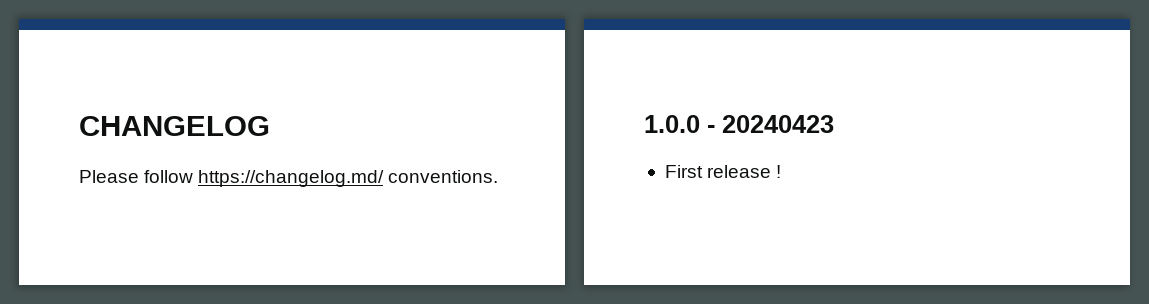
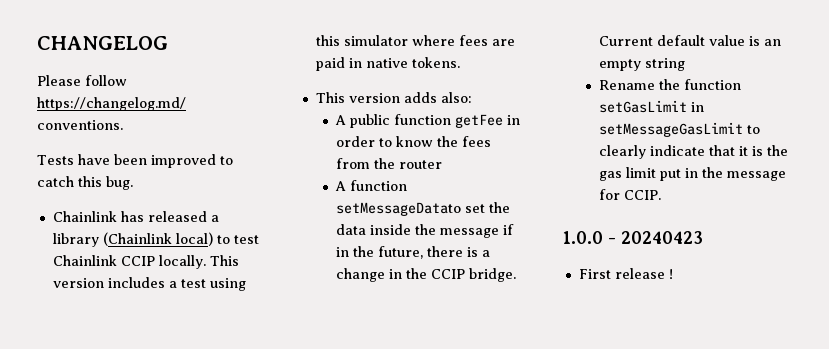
+ Tests have been improved to catch this bug.
+ Chainlink has released a library (Chainlink local) to test Chainlink CCIP locally. This version includes a test using this simulator where fees are paid in native tokens.
+ This version adds also:
+ A public function getFee in order to know the fees from the router
+ A function setMessageDatato set the data inside the message if in the future, there is a change in the CCIP bridge. Current default value is an empty string
+ Rename the function setGasLimit in setMessageGasLimit to clearly indicate that it is the gas limit put in the message for CCIP.

